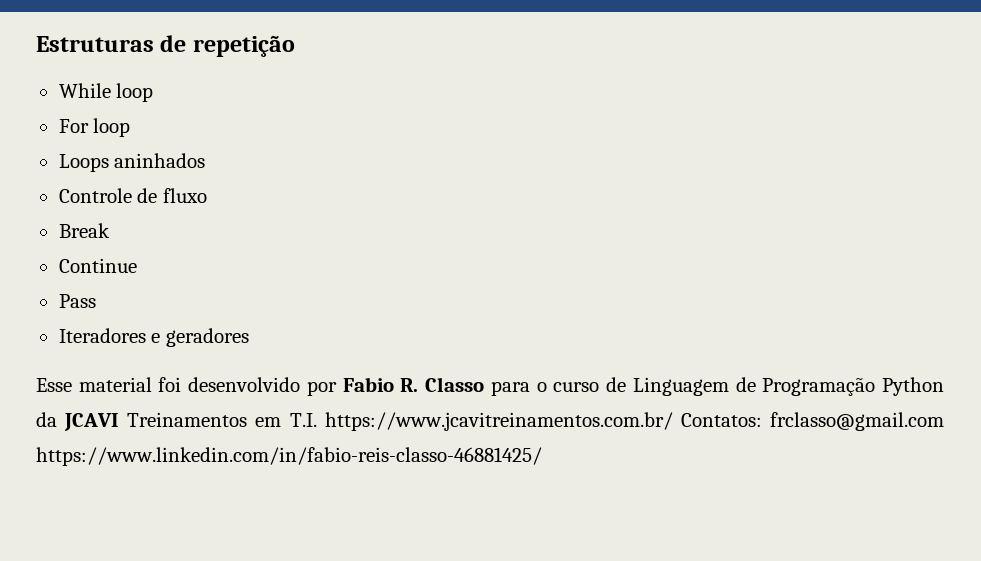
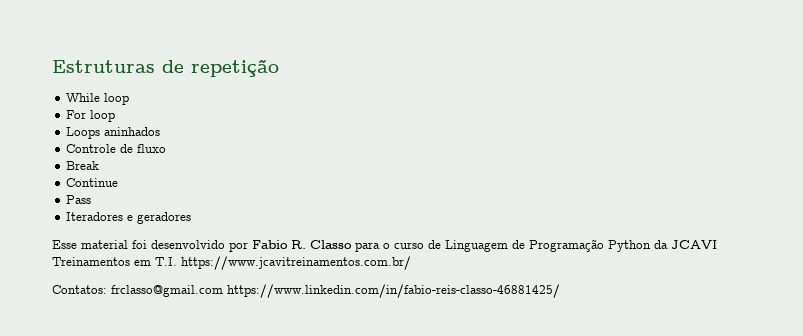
- Esse material foi desenvolvido por Fabio R. Classo para o curso de Linguagem de Programação Python da JCAVI Treinamentos em T.I. https://www.jcavitreinamentos.com.br/ Contatos: frclasso@gmail.com https://www.linkedin.com/in/fabio-reis-classo-46881425/
+ Esse material foi desenvolvido por Fabio R. Classo para o curso de Linguagem de Programação Python da JCAVI Treinamentos em T.I. https://www.jcavitreinamentos.com.br/
+ Contatos: frclasso@gmail.com https://www.linkedin.com/in/fabio-reis-classo-46881425/

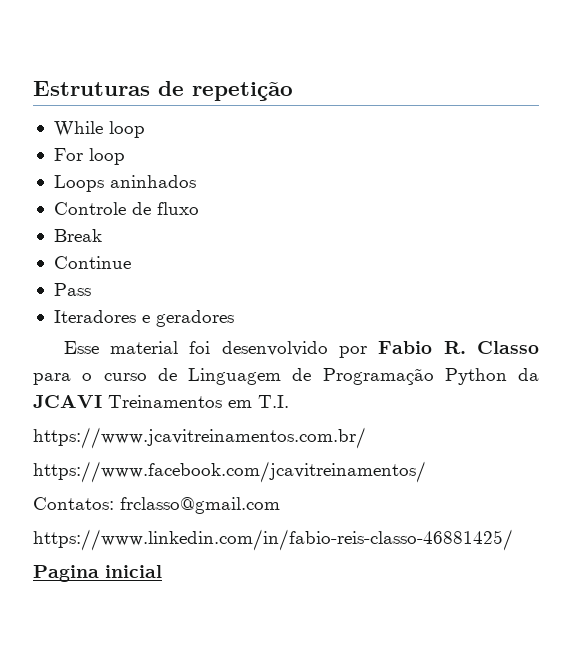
- Esse material foi desenvolvido por Fabio R. Classo para o curso de Linguagem de Programação Python da JCAVI Treinamentos em T.I. https://www.jcavitreinamentos.com.br/
+ Esse material foi desenvolvido por Fabio R. Classo para o curso de Linguagem de Programação Python da JCAVI Treinamentos em T.I.
+ https://www.jcavitreinamentos.com.br/
+ https://www.facebook.com/jcavitreinamentos/
- Contatos: frclasso@gmail.com https://www.linkedin.com/in/fabio-reis-classo-46881425/
+ Contatos: frclasso@gmail.com
+ https://www.linkedin.com/in/fabio-reis-classo-46881425/
+ Pagina inicial

